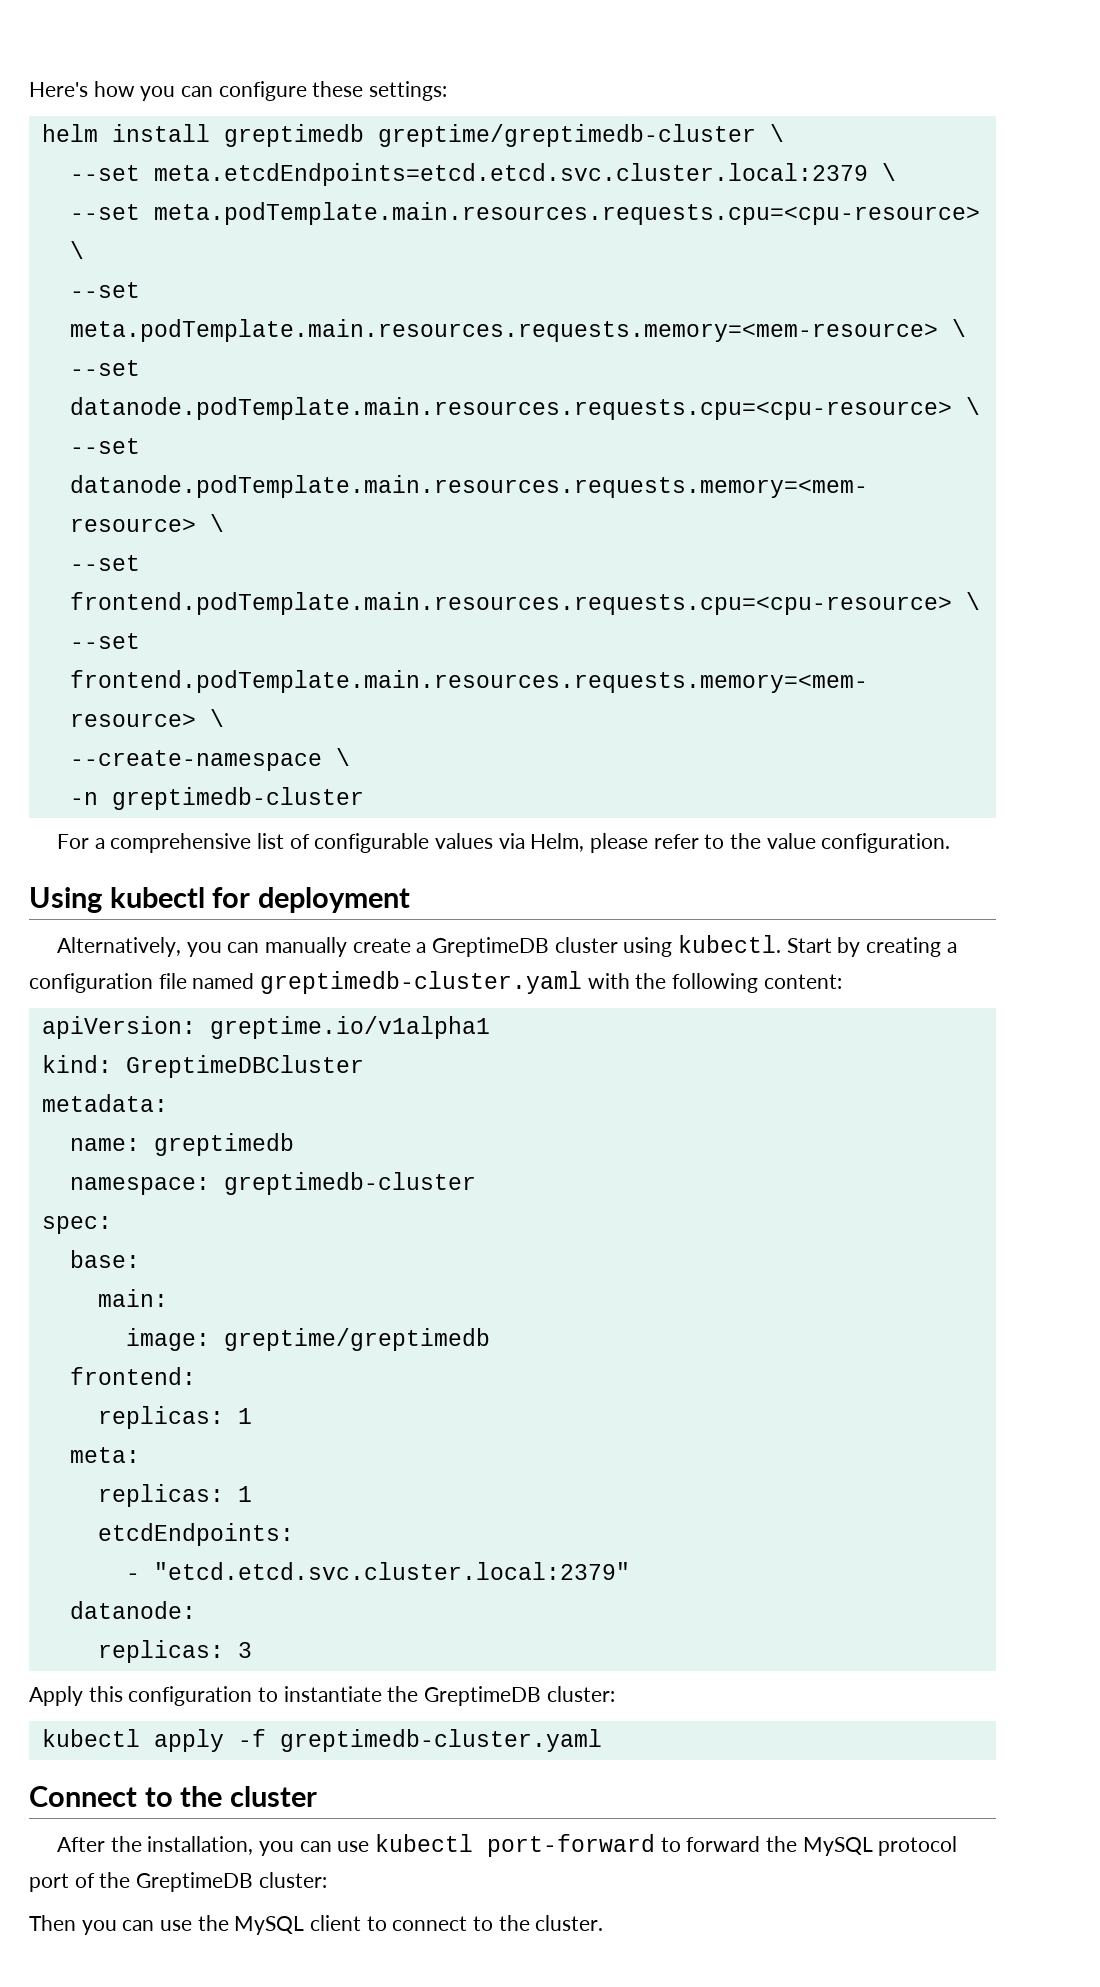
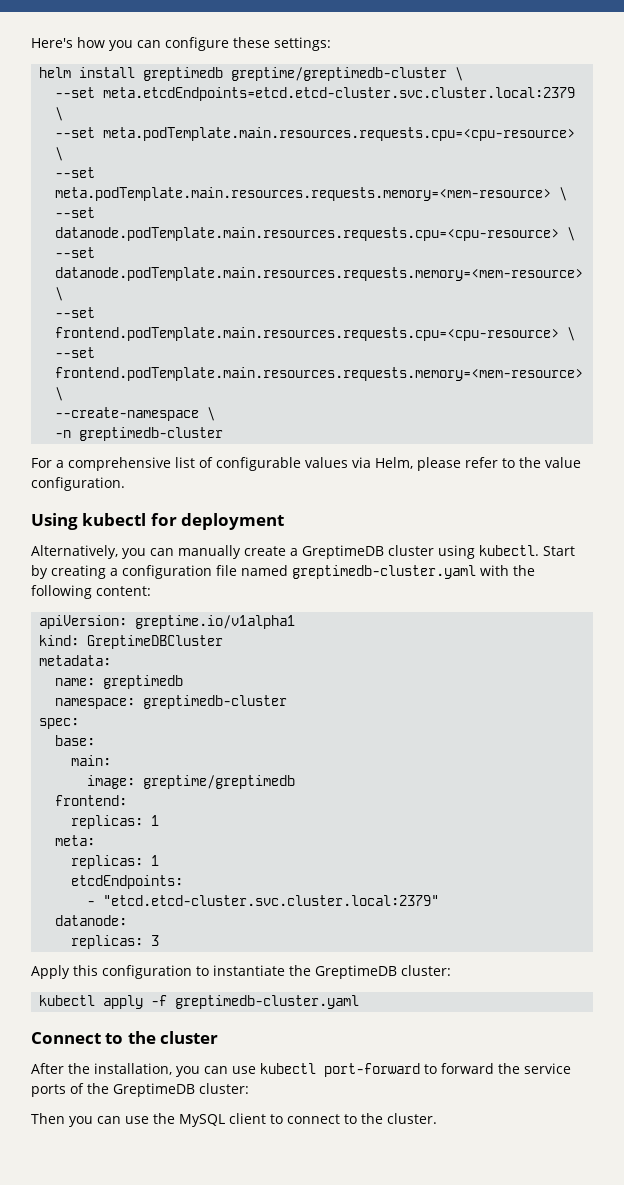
- --set meta.etcdEndpoints=etcd.etcd.svc.cluster.local:2379 \
+ --set meta.etcdEndpoints=etcd.etcd-cluster.svc.cluster.local:2379 \
- - "etcd.etcd.svc.cluster.local:2379"
+ - "etcd.etcd-cluster.svc.cluster.local:2379"
- After the installation, you can use kubectl port-forward to forward the MySQL protocol port of the GreptimeDB cluster:
+ After the installation, you can use kubectl port-forward to forward the service ports of the GreptimeDB cluster:

